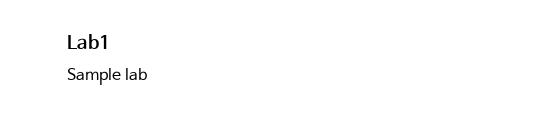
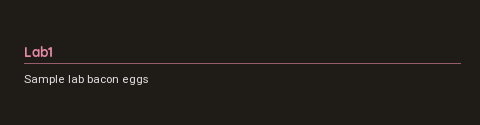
- Sample lab
+ Sample lab bacon eggs

